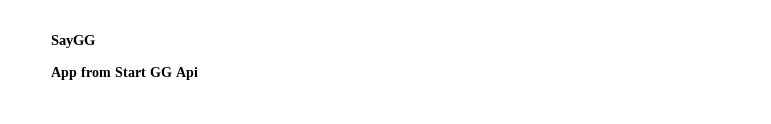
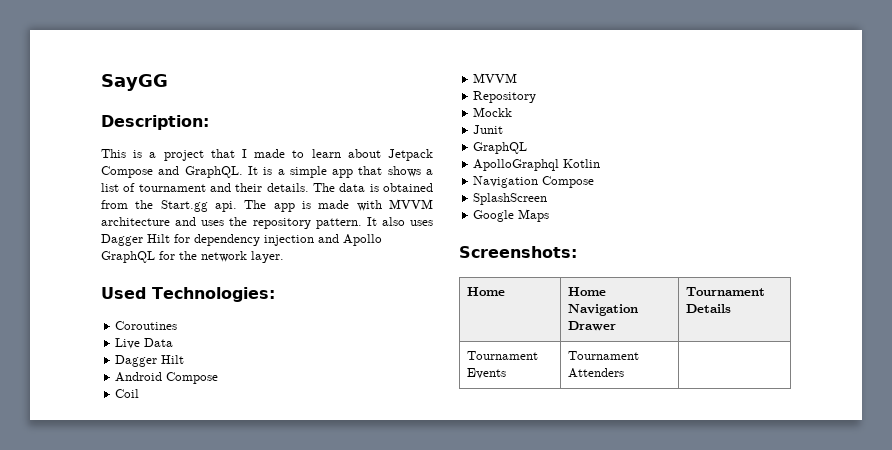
- App from Start GG Api
+ Description:
+ This is a project that I made to learn about Jetpack Compose and GraphQL. It is a simple app that shows a list of tournament and their details. The data is obtained from the Start.gg api. The app is made with MVVM architecture and uses the repository pattern. It also uses Dagger Hilt for dependency injection and Apollo GraphQL for the network layer.
+ Used Technologies:
+ Coroutines
+ Live Data
+ Dagger Hilt
+ Android Compose
+ Coil
+ MVVM
+ Repository
+ Mockk
+ Junit
+ GraphQL
+ ApolloGraphql Kotlin
+ Navigation Compose
+ SplashScreen
+ Google Maps
+ Screenshots:
+ Home | Home Navigation Drawer | Tournament Details
+ Tournament Events | Tournament Attenders |

